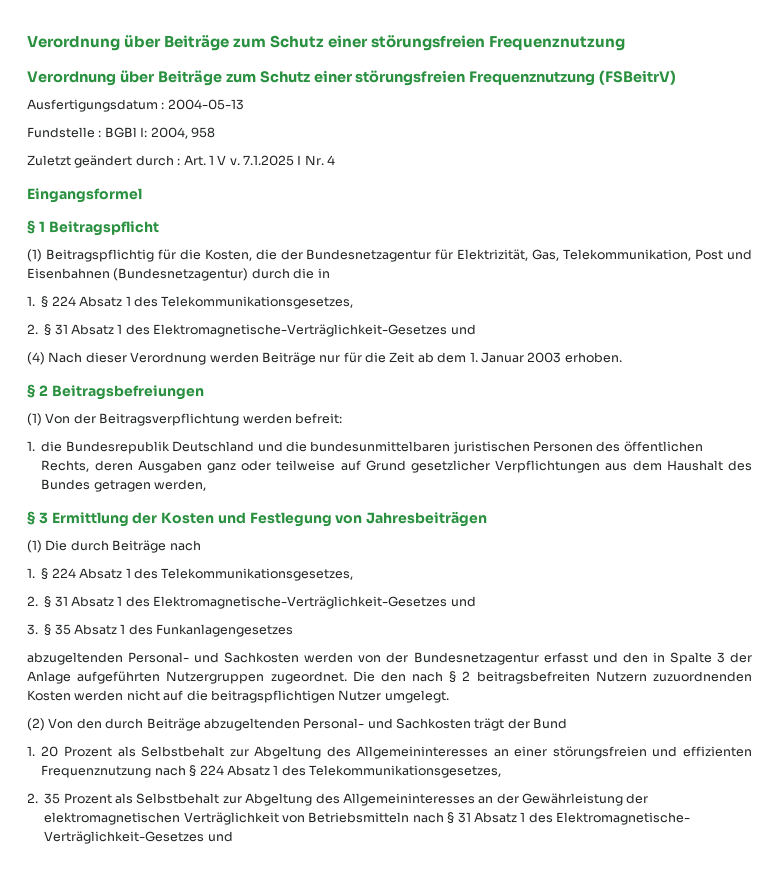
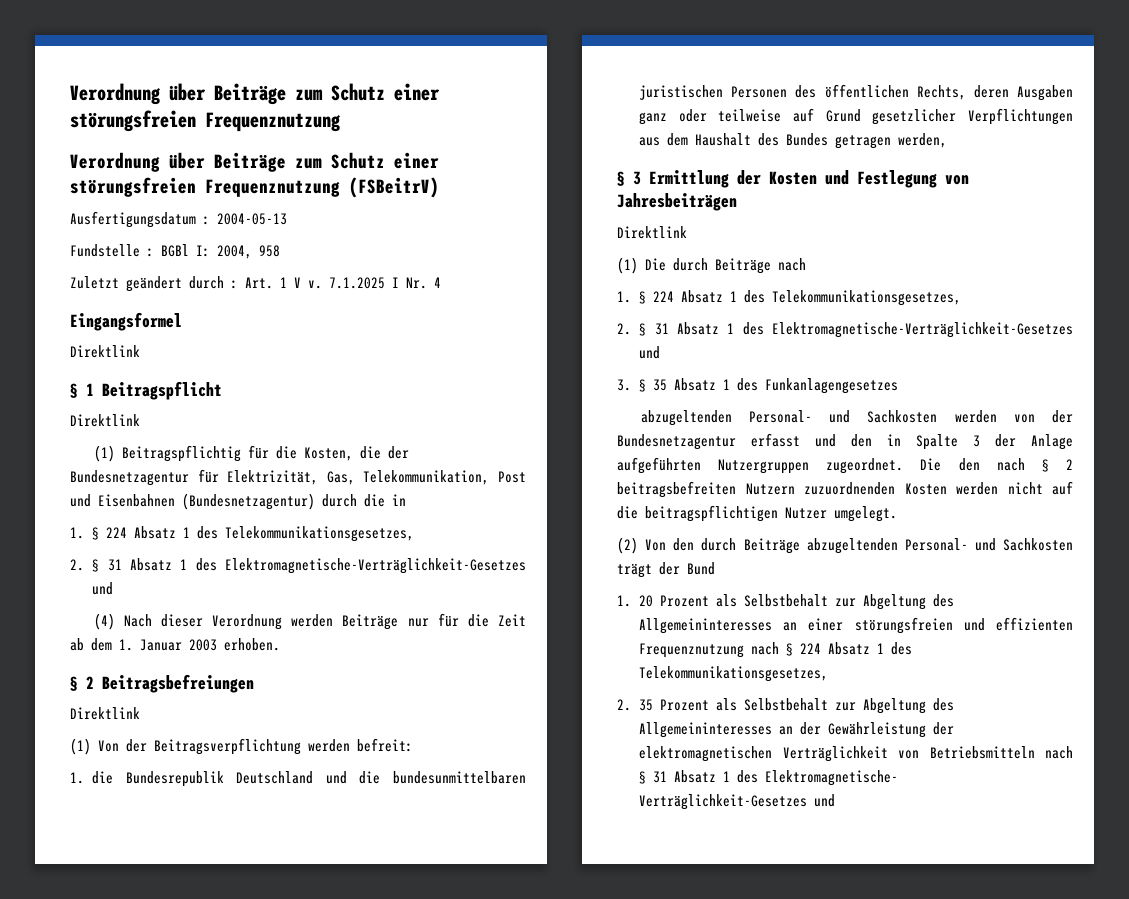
  Eingangsformel
+ Direktlink
  § 1 Beitragspflicht
+ Direktlink
  § 2 Beitragsbefreiungen
+ Direktlink
  § 3 Ermittlung der Kosten und Festlegung von Jahresbeiträgen
+ Direktlink

